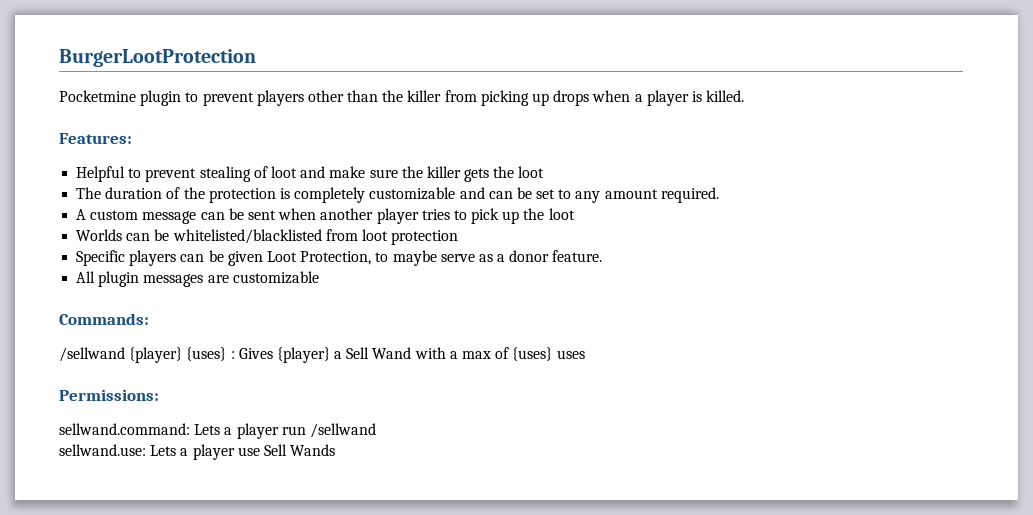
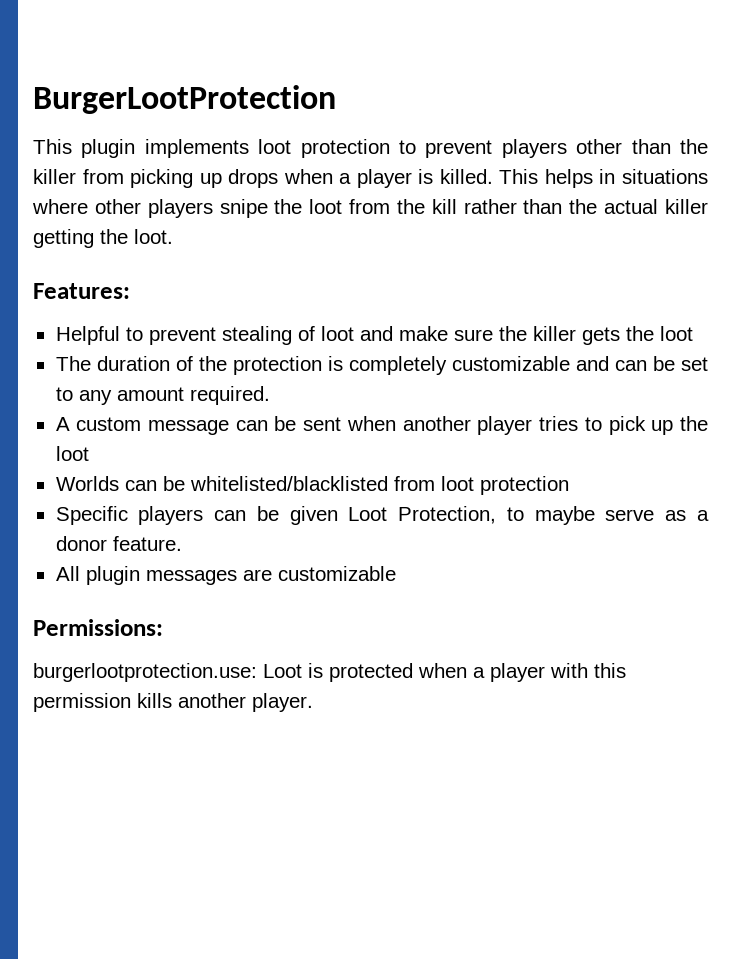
- Pocketmine plugin to prevent players other than the killer from picking up drops when a player is killed.
+ This plugin implements loot protection to prevent players other than the killer from picking up drops when a player is killed. This helps in situations where other players snipe the loot from the kill rather than the actual killer getting the loot.
- Commands:
- /sellwand {player} {uses} : Gives {player} a Sell Wand with a max of {uses} uses
  Permissions:
- sellwand.command: Lets a player run /sellwand
- sellwand.use: Lets a player use Sell Wands
+ burgerlootprotection.use: Loot is protected when a player with this permission kills another player.

